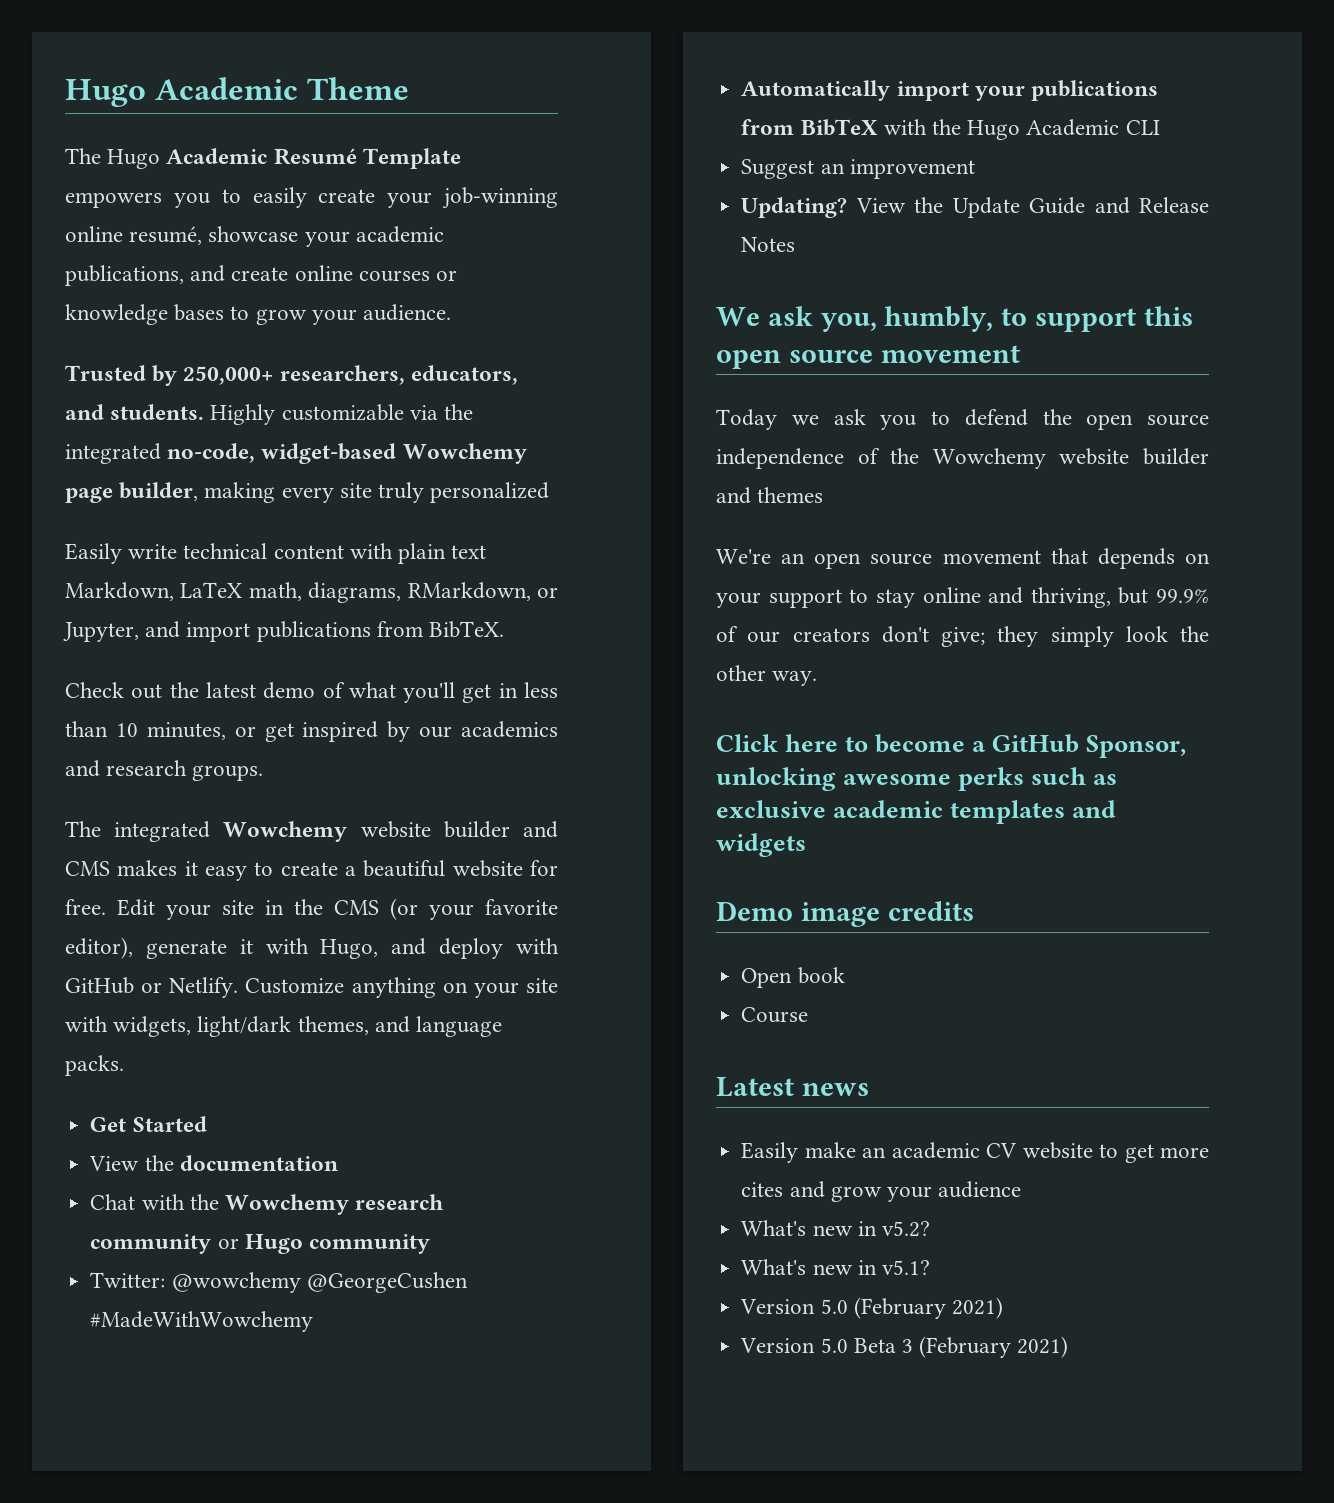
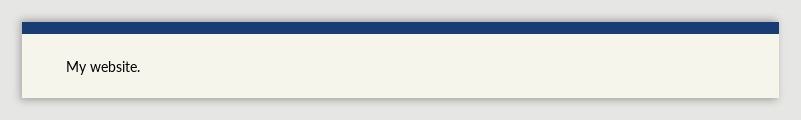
- Hugo Academic Theme
- The Hugo Academic Resumé Template empowers you to easily create your job-winning online resumé, showcase your academic publications, and create online courses or knowledge bases to grow your audience.
- Trusted by 250,000+ researchers, educators, and students. Highly customizable via the integrated no-code, widget-based Wowchemy page builder, making every site truly personalized
- Easily write technical content with plain text Markdown, LaTeX math, diagrams, RMarkdown, or Jupyter, and import publications from BibTeX.
- Check out the latest demo of what you'll get in less than 10 minutes, or get inspired by our academics and research groups.
- The integrated Wowchemy website builder and CMS makes it easy to create a beautiful website for free. Edit your site in the CMS (or your favorite editor), generate it with Hugo, and deploy with GitHub or Netlify. Customize anything on your site with widgets, light/dark themes, and language packs.
- Get Started
- View the documentation
- Chat with the Wowchemy research community or Hugo community
- Twitter: @wowchemy @GeorgeCushen #MadeWithWowchemy
- Automatically import your publications from BibTeX with the Hugo Academic CLI
- Suggest an improvement
- Updating? View the Update Guide and Release Notes
- We ask you, humbly, to support this open source movement
- Today we ask you to defend the open source independence of the Wowchemy website builder and themes
- We're an open source movement that depends on your support to stay online and thriving, but 99.9% of our creators don't give; they simply look the other way.
- Click here to become a GitHub Sponsor, unlocking awesome perks such as exclusive academic templates and widgets
- Demo image credits
- Open book
- Course
- Latest news
- Easily make an academic CV website to get more cites and grow your audience
- What's new in v5.2?
- What's new in v5.1?
- Version 5.0 (February 2021)
- Version 5.0 Beta 3 (February 2021)
+ My website.

